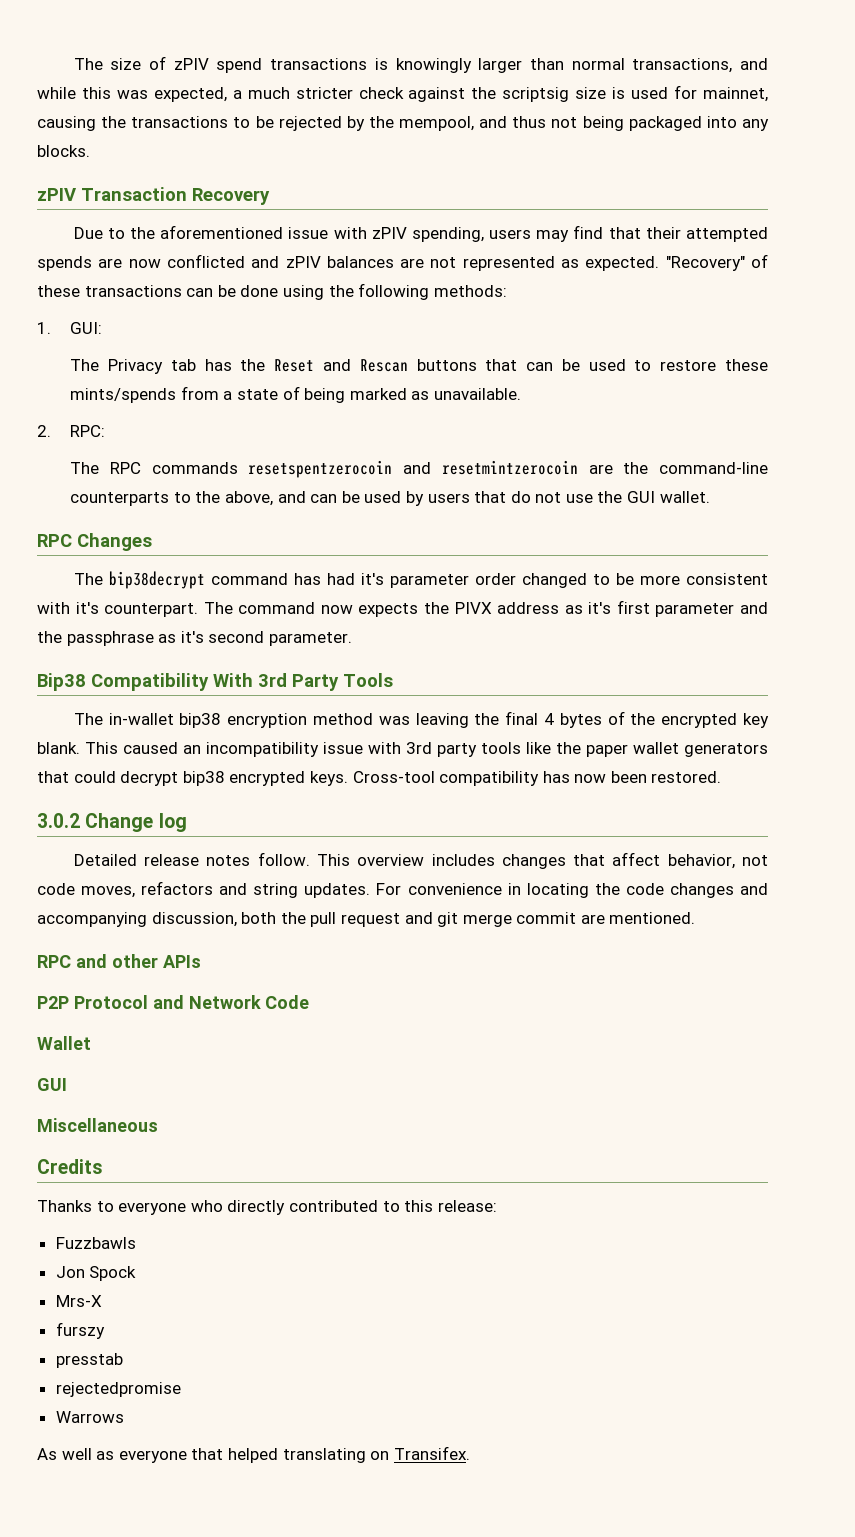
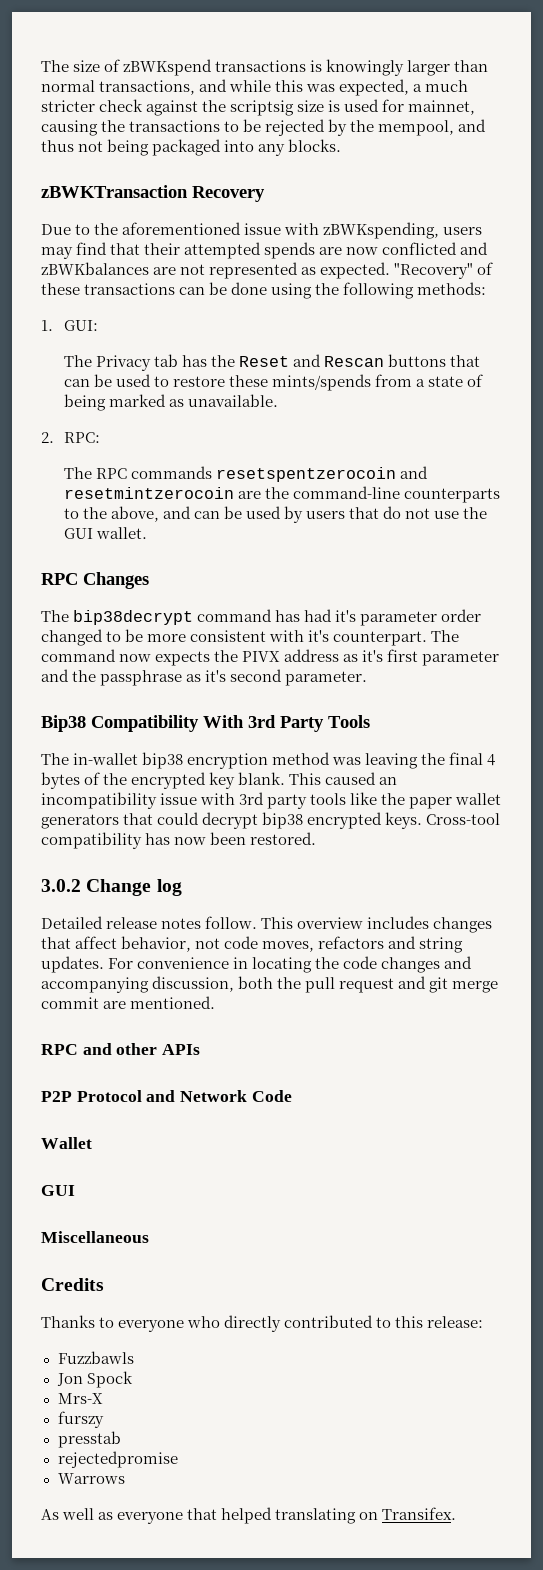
- The size of zPIV spend transactions is knowingly larger than normal transactions, and while this was expected, a much stricter check against the scriptsig size is used for mainnet, causing the transactions to be rejected by the mempool, and thus not being packaged into any blocks.
+ The size of zBWKspend transactions is knowingly larger than normal transactions, and while this was expected, a much stricter check against the scriptsig size is used for mainnet, causing the transactions to be rejected by the mempool, and thus not being packaged into any blocks.
- zPIV Transaction Recovery
+ zBWKTransaction Recovery
- Due to the aforementioned issue with zPIV spending, users may find that their attempted spends are now conflicted and zPIV balances are not represented as expected.
+ Due to the aforementioned issue with zBWKspending, users may find that their attempted spends are now conflicted and zBWKbalances are not represented as expected.

